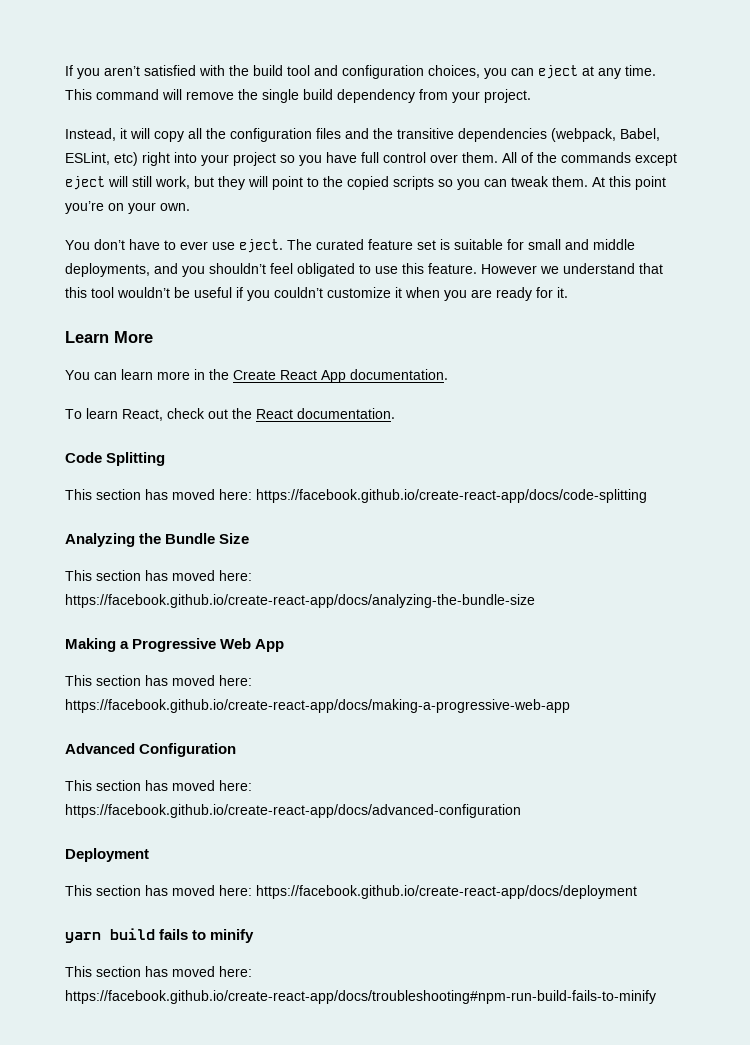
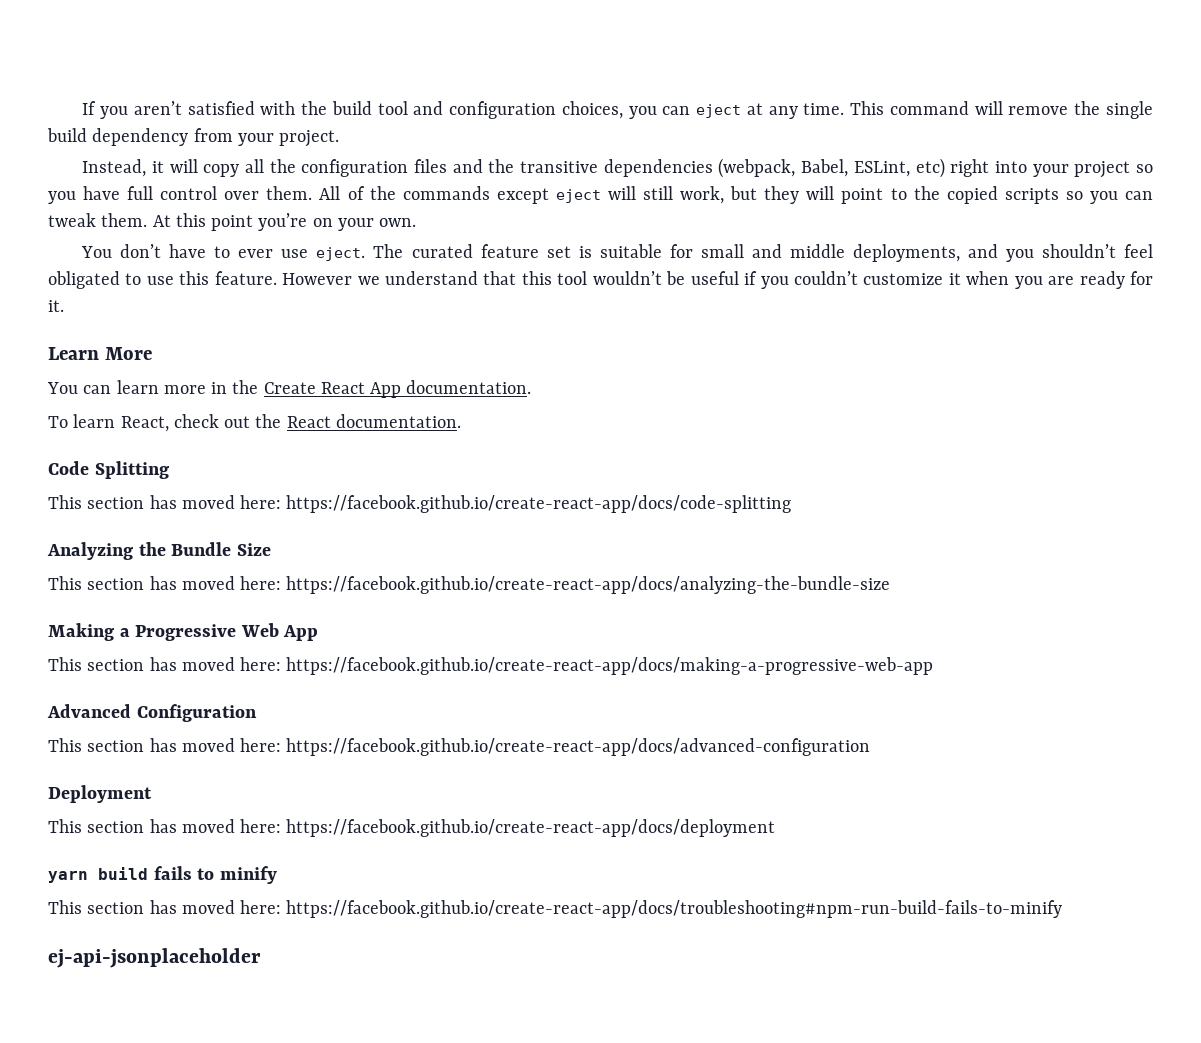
+ ej-api-jsonplaceholder

